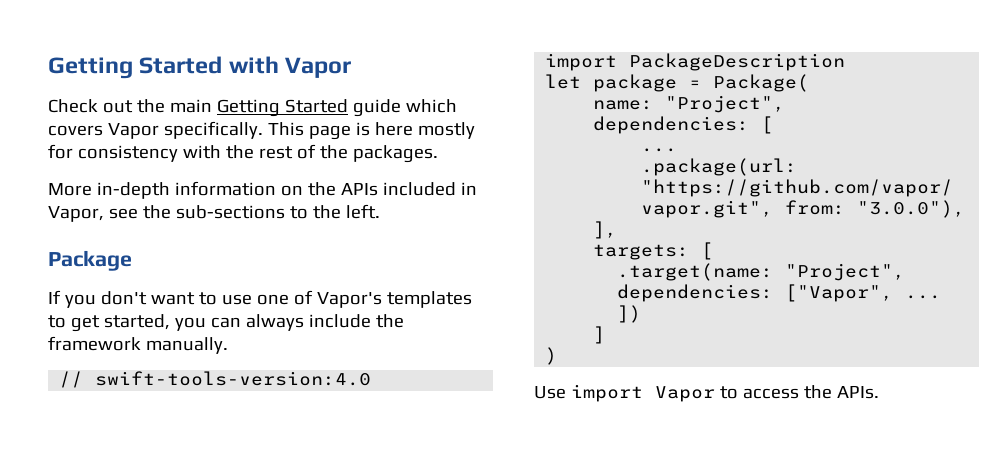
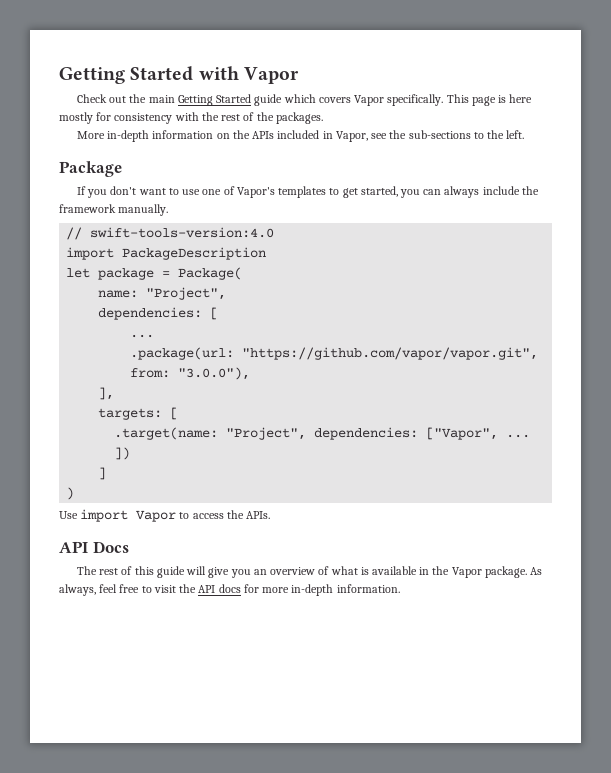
+ API Docs
+ The rest of this guide will give you an overview of what is available in the Vapor package. As always, feel free to visit the API docs for more in-depth information.

